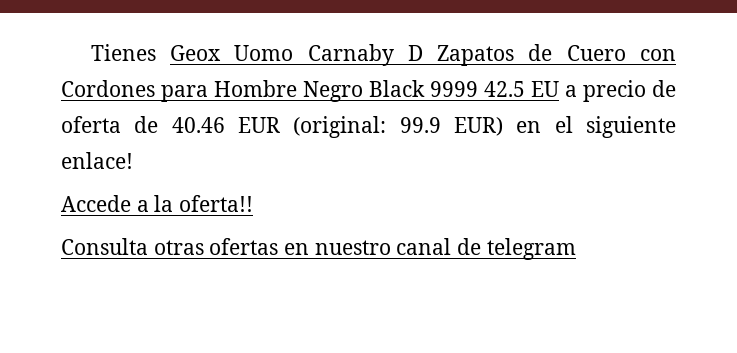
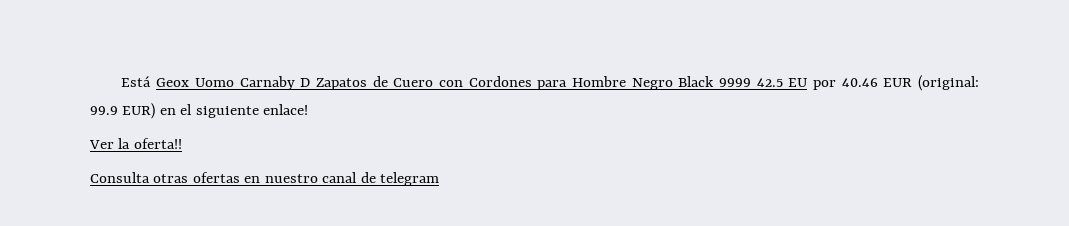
- Tienes Geox Uomo Carnaby D Zapatos de Cuero con Cordones para Hombre Negro Black 9999 42.5 EU a precio de oferta de 40.46 EUR (original: 99.9 EUR) en el siguiente enlace!
+ Está Geox Uomo Carnaby D Zapatos de Cuero con Cordones para Hombre Negro Black 9999 42.5 EU por 40.46 EUR (original: 99.9 EUR) en el siguiente enlace!
- Accede a la oferta!!
+ Ver la oferta!!

